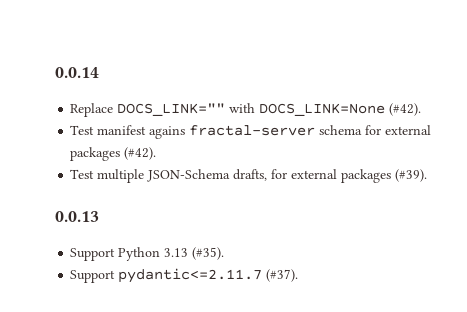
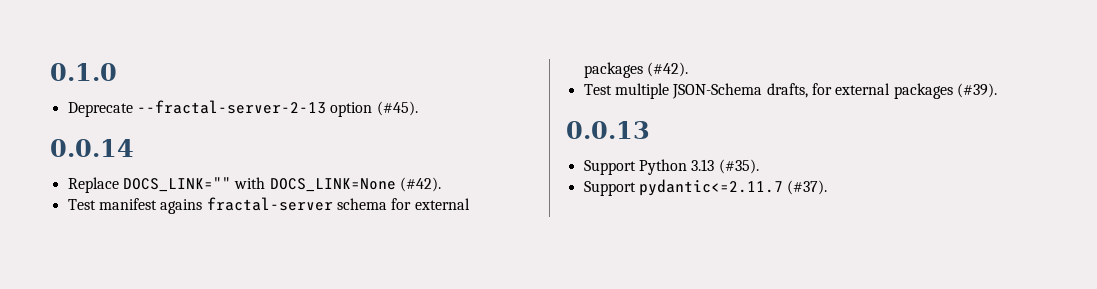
+ 0.1.0
+ Deprecate --fractal-server-2-13 option (#45).

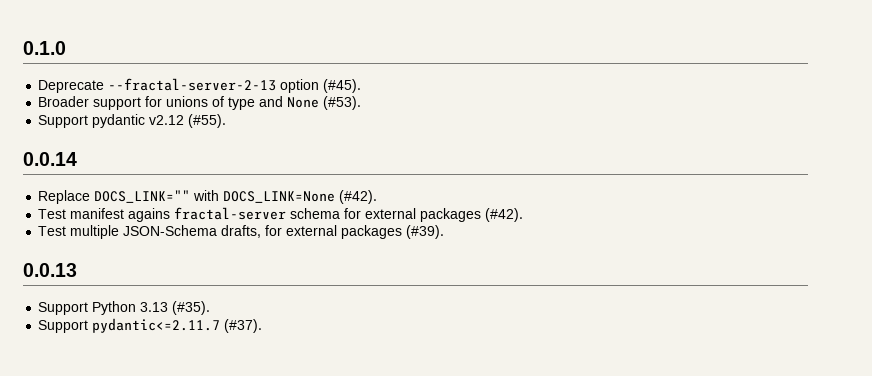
+ Broader support for unions of type and None (#53).
+ Support pydantic v2.12 (#55).

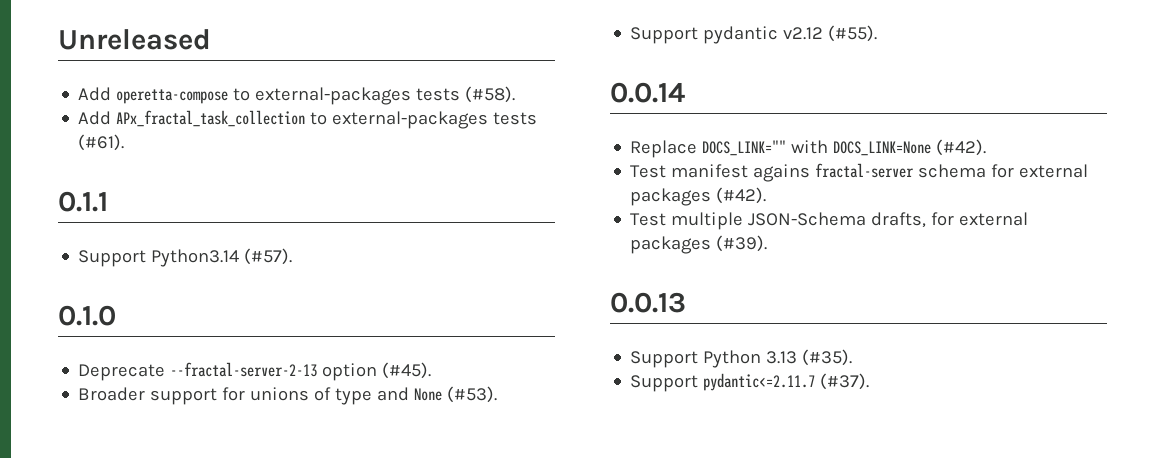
+ Unreleased
+ Add operetta-compose to external-packages tests (#58).
+ Add APx_fractal_task_collection to external-packages tests (#61).
+ 0.1.1
+ Support Python3.14 (#57).

